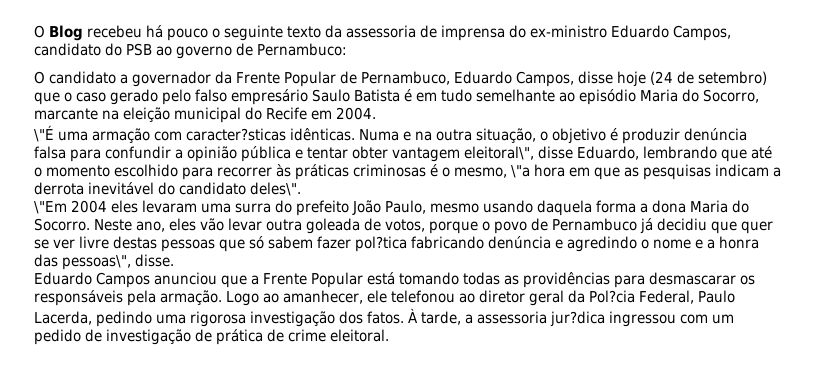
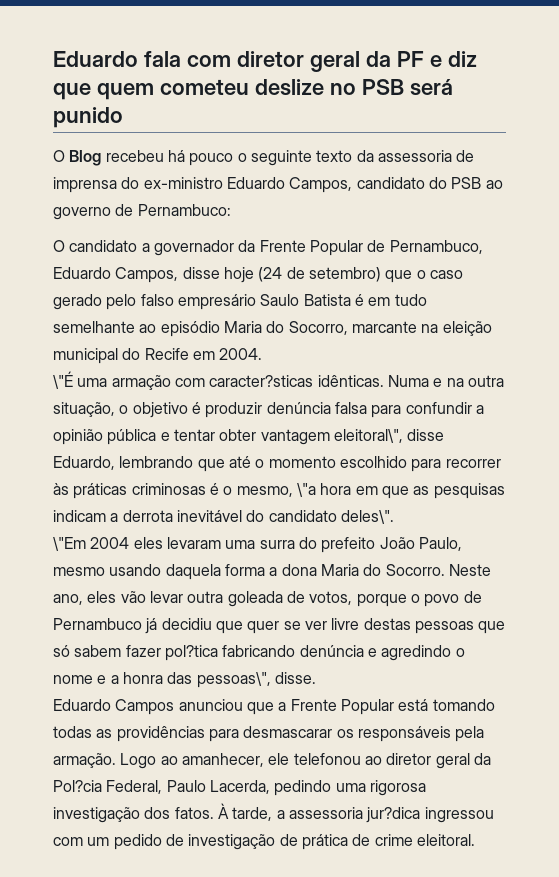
+ Eduardo fala com diretor geral da PF e diz que quem cometeu deslize no PSB será punido

